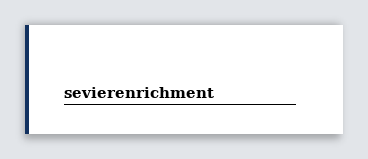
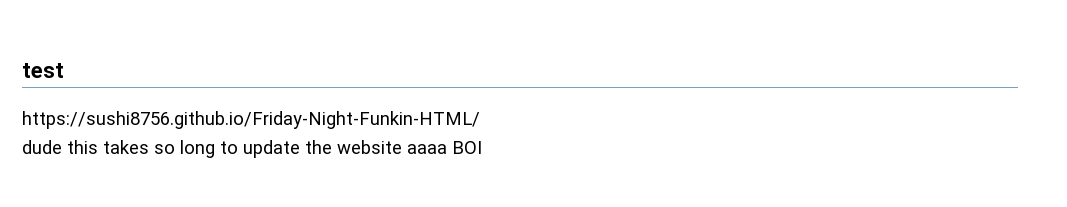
- sevierenrichment
+ test
+ https://sushi8756.github.io/Friday-Night-Funkin-HTML/
+ dude this takes so long to update the website aaaa BOI

